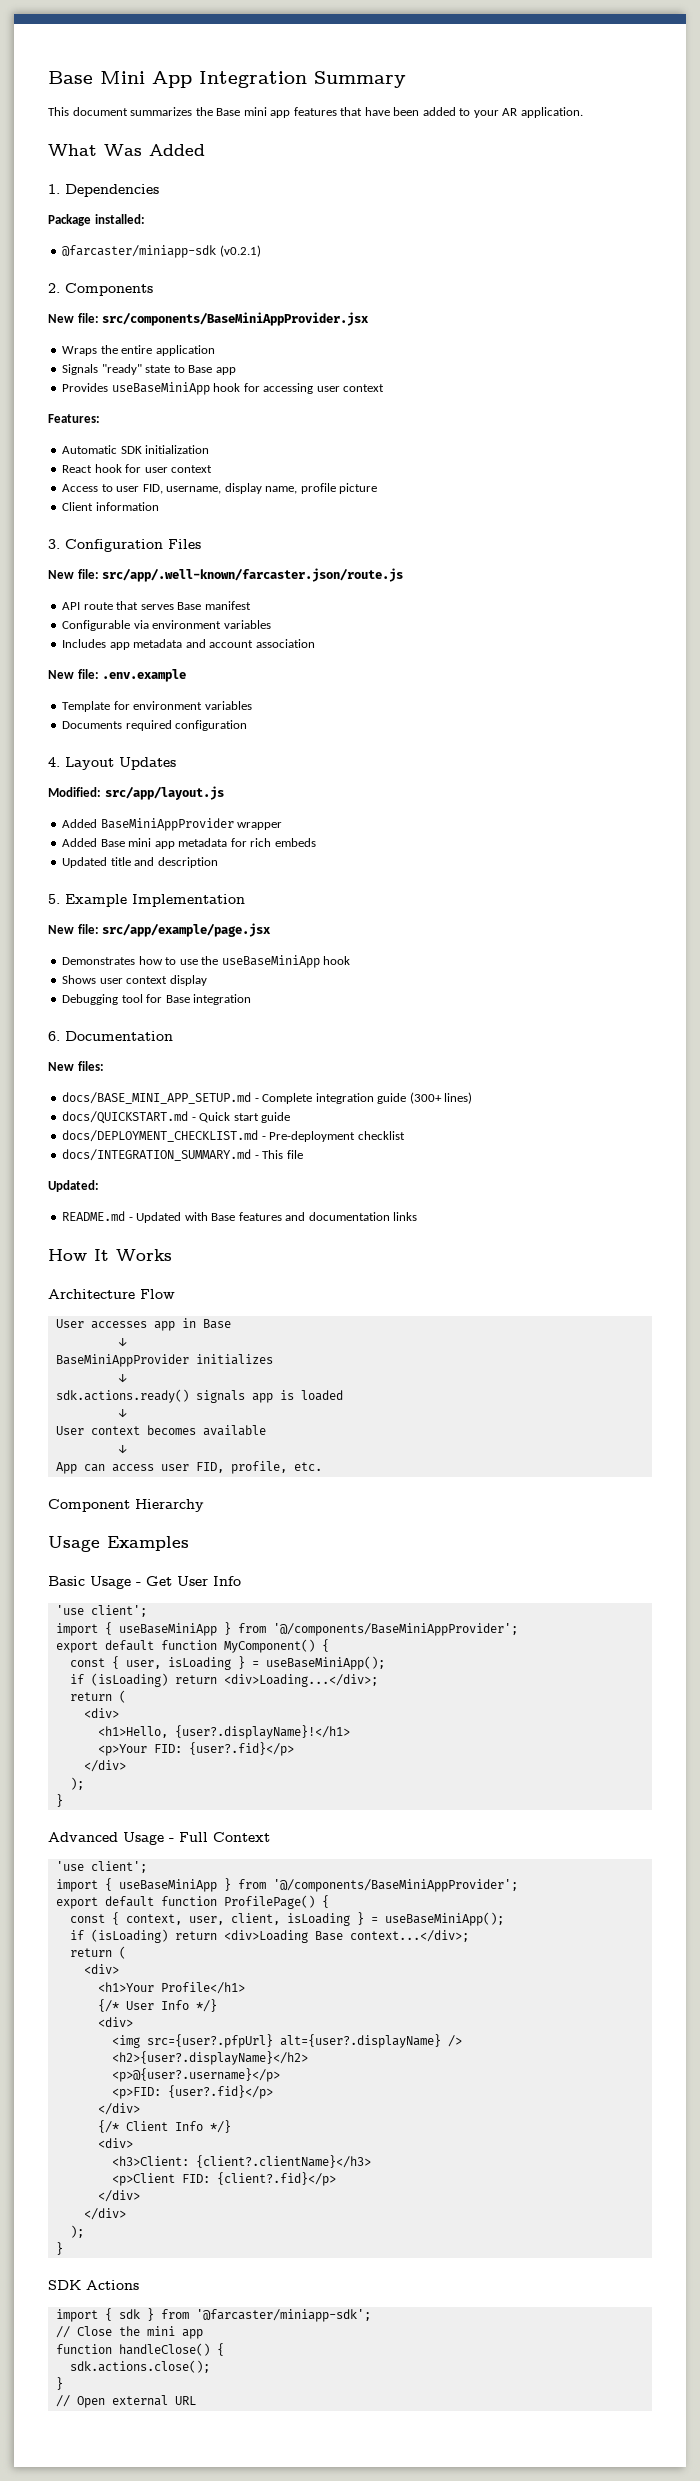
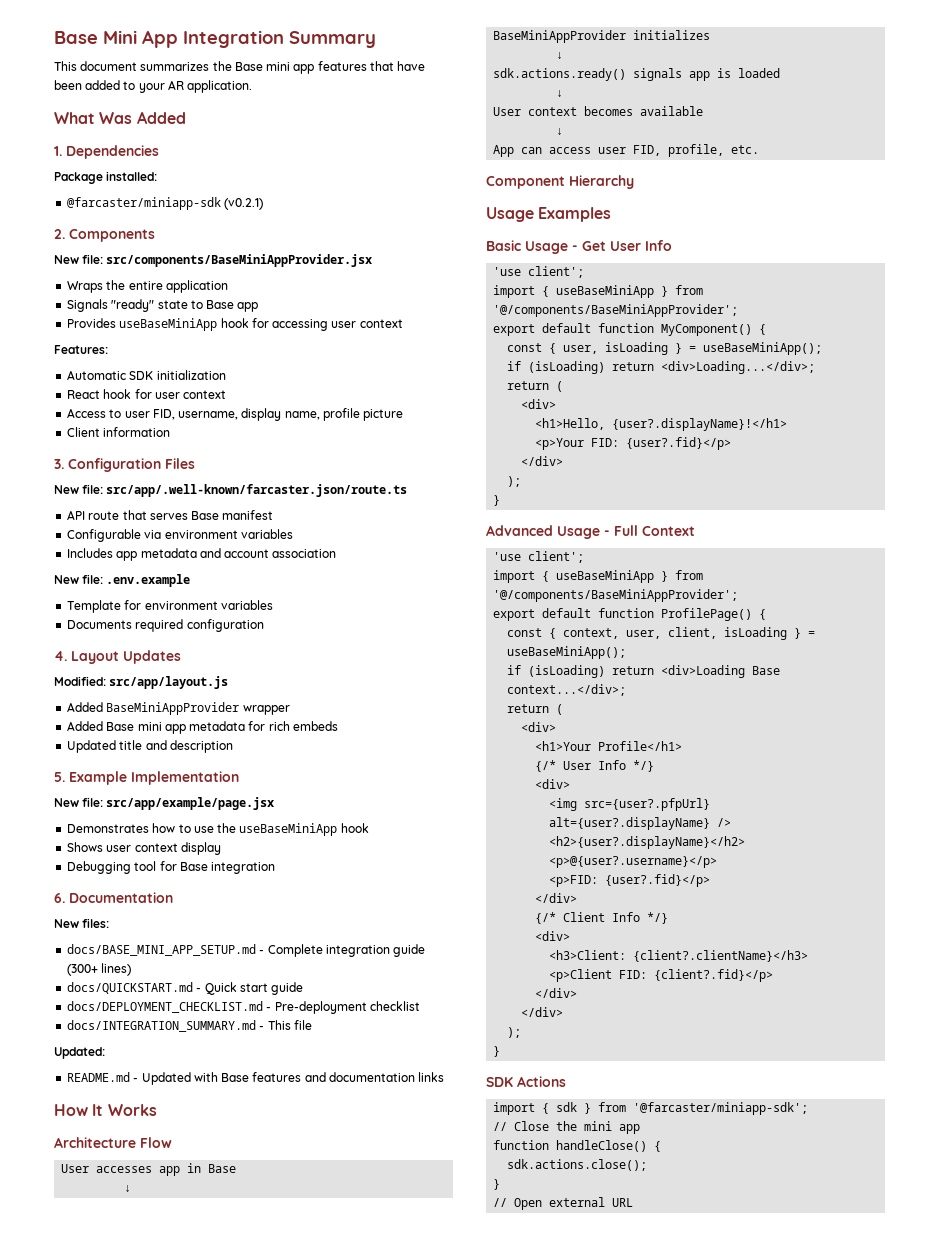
- New file: src/app/.well-known/farcaster.json/route.js
+ New file: src/app/.well-known/farcaster.json/route.ts

